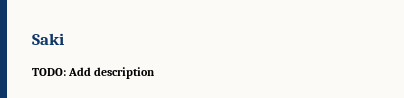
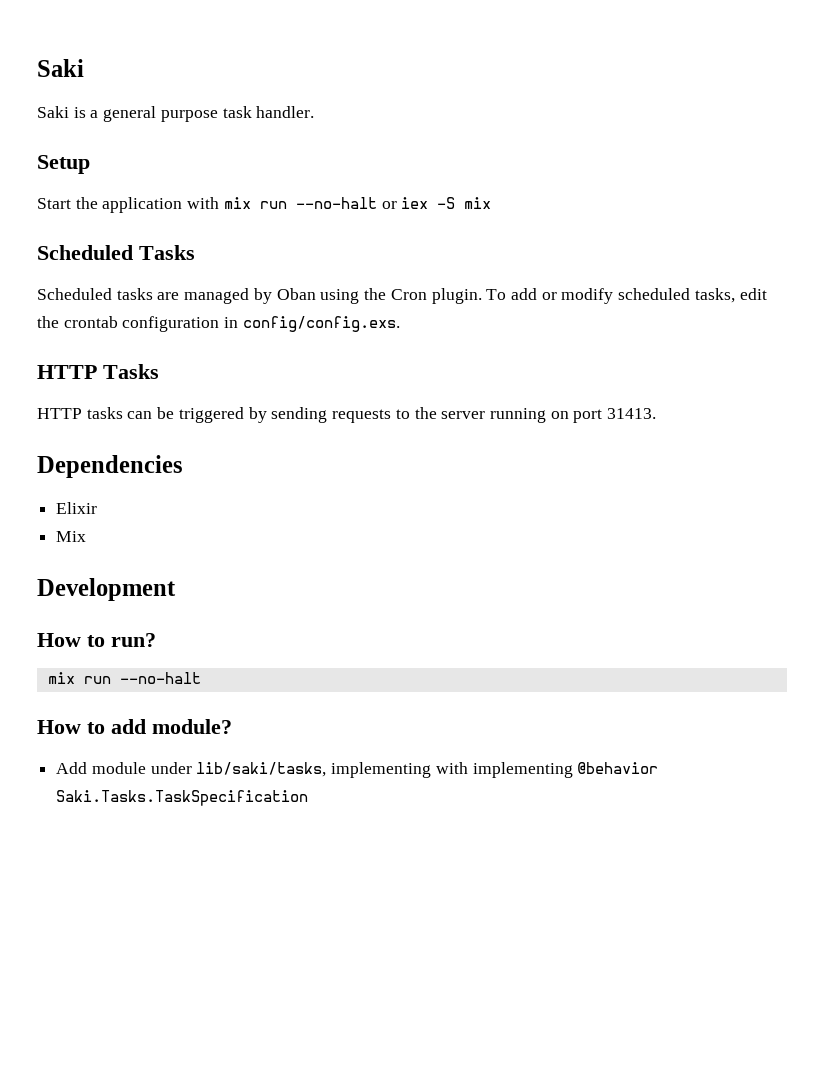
- TODO: Add description
+ Saki is a general purpose task handler.
+ Setup
+ Start the application with mix run --no-halt or iex -S mix
+ Scheduled Tasks
+ Scheduled tasks are managed by Oban using the Cron plugin. To add or modify scheduled tasks, edit the crontab configuration in config/config.exs.
+ HTTP Tasks
+ HTTP tasks can be triggered by sending requests to the server running on port 31413.
+ Dependencies
+ Elixir
+ Mix
+ Development
+ How to run?
+ mix run --no-halt
+ How to add module?
+ Add module under lib/saki/tasks, implementing with implementing @behavior Saki.Tasks.TaskSpecification

